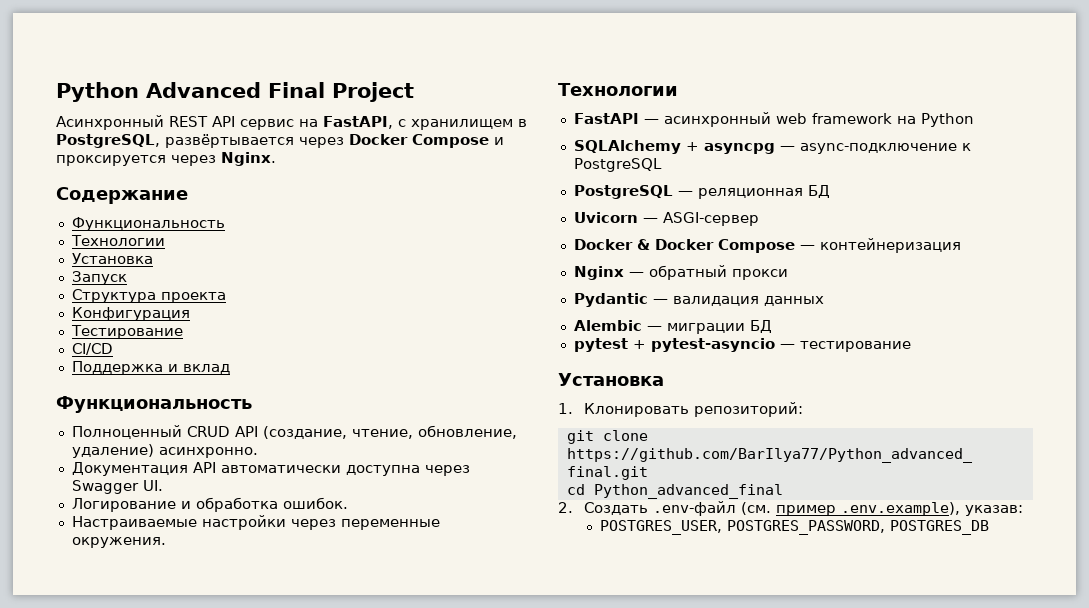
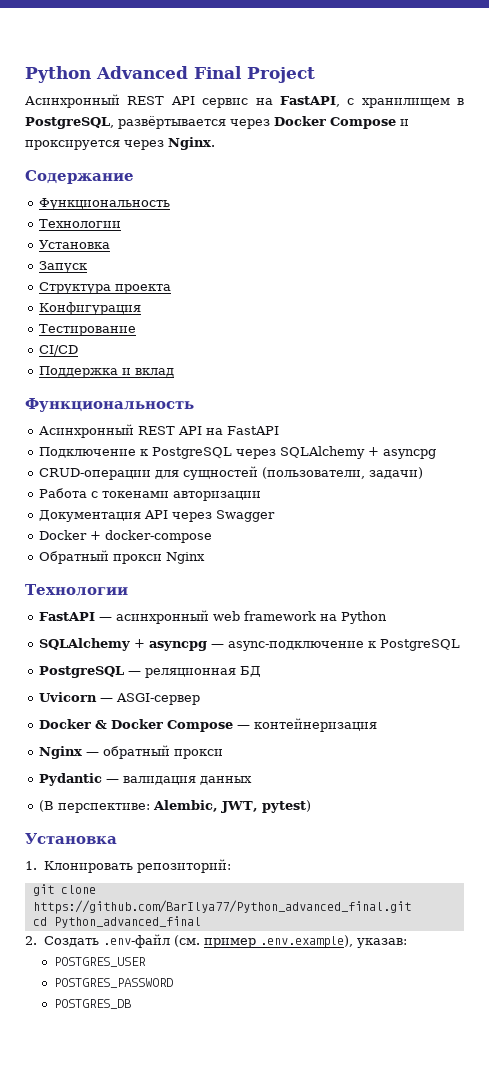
- Полноценный CRUD API (создание, чтение, обновление, удаление) асинхронно.
+ Асинхронный REST API на FastAPI
+ Подключение к PostgreSQL через SQLAlchemy + asyncpg
+ CRUD-операции для сущностей (пользователи, задачи)
+ Работа с токенами авторизации
- Документация API автоматически доступна через Swagger UI.
- Логирование и обработка ошибок.
- Настраиваемые настройки через переменные окружения.
+ Документация API через Swagger
+ Docker + docker-compose
+ Обратный прокси Nginx
- Alembic — миграции БД
- pytest + pytest-asyncio — тестирование
+ (В перспективе: Alembic, JWT, pytest)
- POSTGRES_USER, POSTGRES_PASSWORD, POSTGRES_DB
+ POSTGRES_USER
+ POSTGRES_PASSWORD
+ POSTGRES_DB

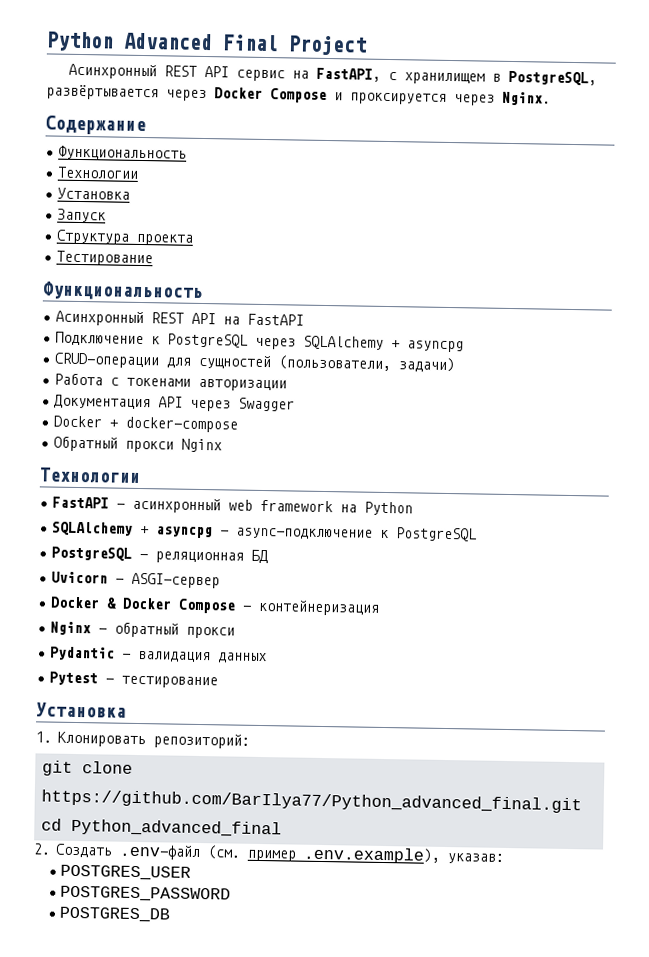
- Конфигурация
- CI/CD
- Поддержка и вклад
- (В перспективе: Alembic, JWT, pytest)
+ Pytest — тестирование

